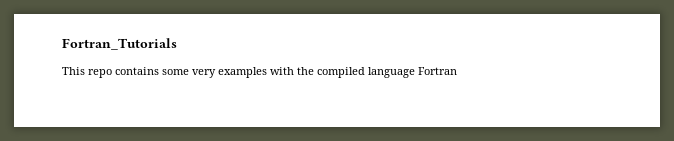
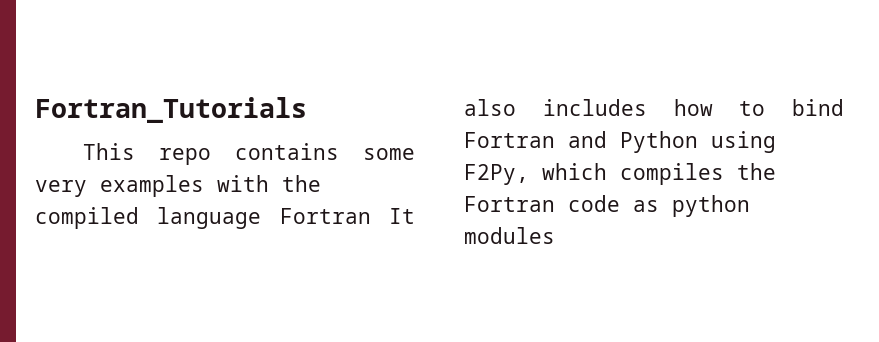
- This repo contains some very examples with the compiled language Fortran
+ This repo contains some very examples with the compiled language Fortran It also includes how to bind Fortran and Python using F2Py, which compiles the Fortran code as python modules

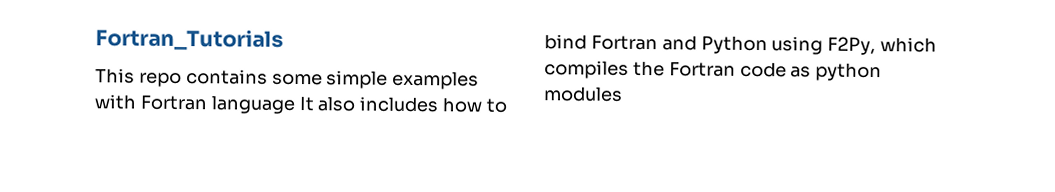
- This repo contains some very examples with the compiled language Fortran It also includes how to bind Fortran and Python using F2Py, which compiles the Fortran code as python modules
+ This repo contains some simple examples with Fortran language It also includes how to bind Fortran and Python using F2Py, which compiles the Fortran code as python modules

